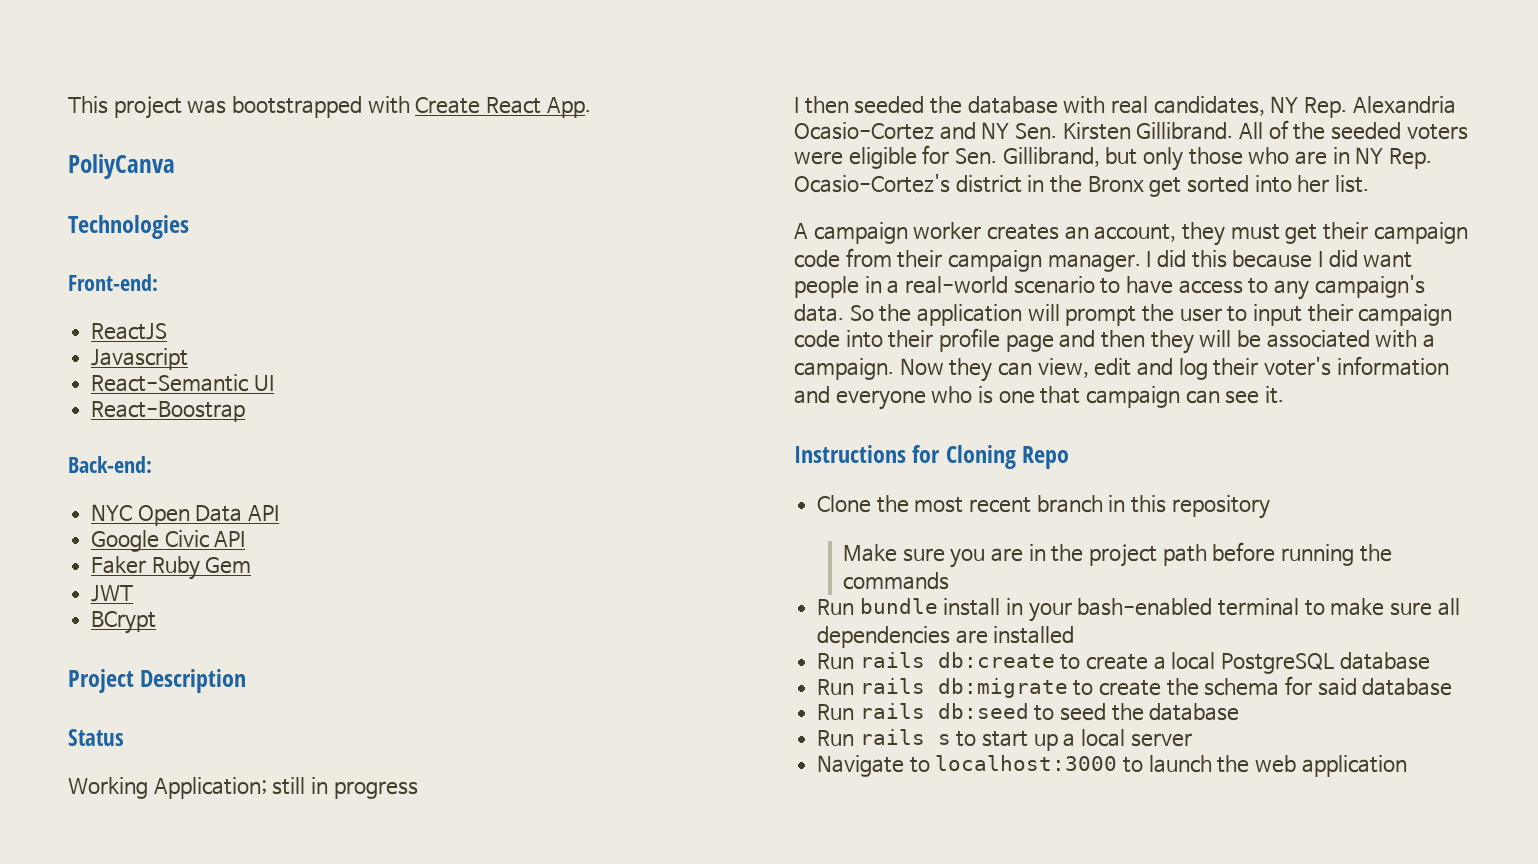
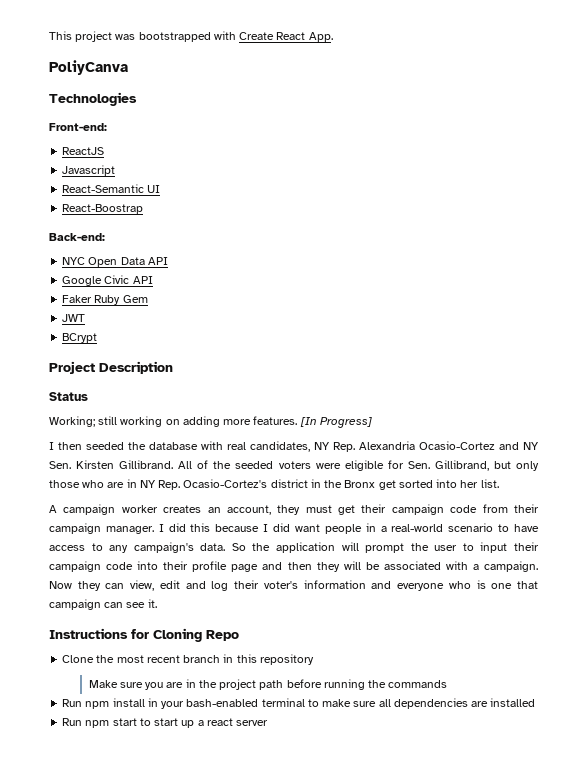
- Working Application; still in progress
+ Working; still working on adding more features. [In Progress]
- Run bundle install in your bash-enabled terminal to make sure all dependencies are installed
+ Run npm install in your bash-enabled terminal to make sure all dependencies are installed
- Run rails db:create to create a local PostgreSQL database
- Run rails db:migrate to create the schema for said database
- Run rails db:seed to seed the database
- Run rails s to start up a local server
+ Run npm start to start up a react server
- Navigate to localhost:3000 to launch the web application

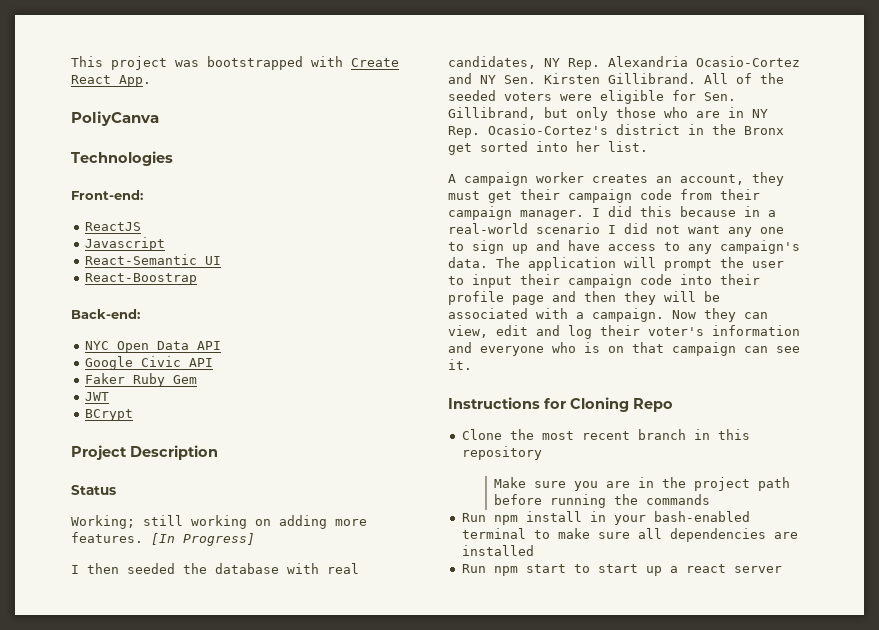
- I did this because I did want people in a real-world scenario to have access to any campaign's data.
+ I did this because in a real-world scenario I did not want any one to sign up and have access to any campaign's data.
- So the application will prompt the user to input their campaign code into their profile page and then they will be associated with a campaign.
+ The application will prompt the user to input their campaign code into their profile page and then they will be associated with a campaign.
- Now they can view, edit and log their voter's information and everyone who is one that campaign can see it.
+ Now they can view, edit and log their voter's information and everyone who is on that campaign can see it.

